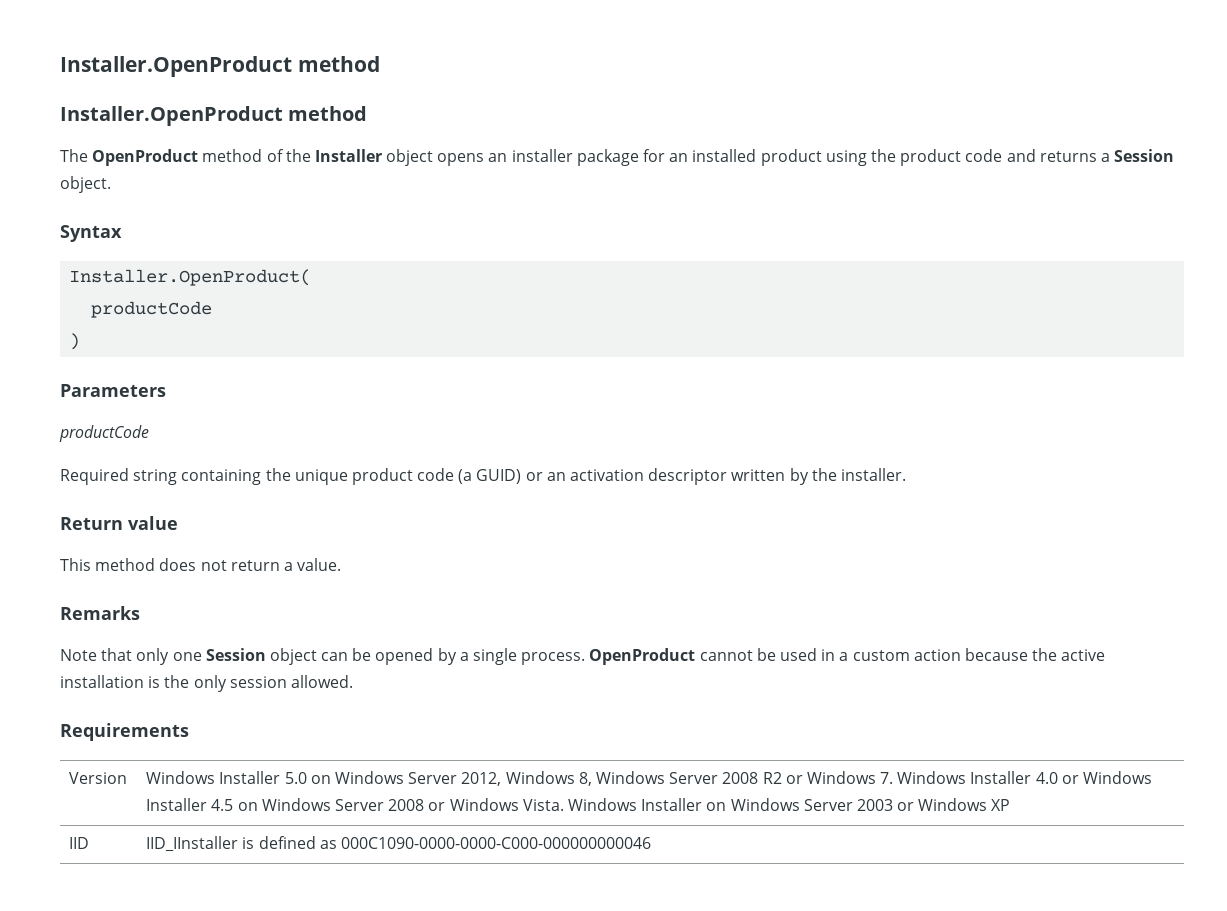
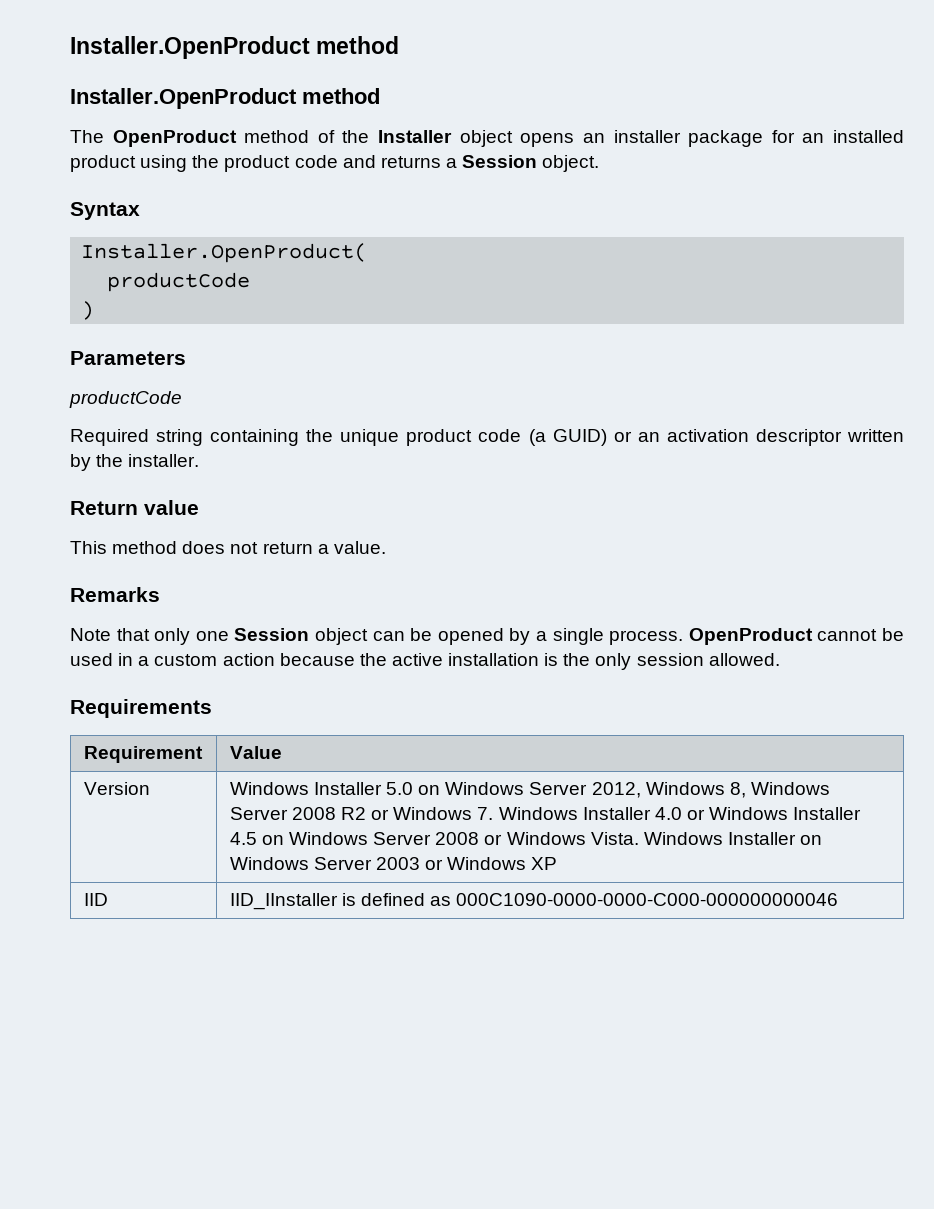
+ Requirement | Value

